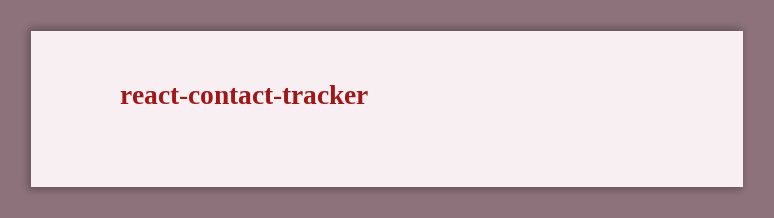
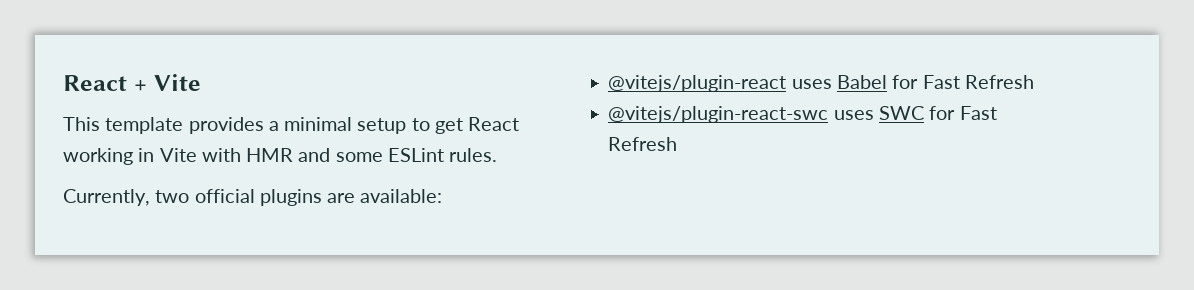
- react-contact-tracker
+ React + Vite
+ This template provides a minimal setup to get React working in Vite with HMR and some ESLint rules.
+ Currently, two official plugins are available:
+ @vitejs/plugin-react uses Babel for Fast Refresh
+ @vitejs/plugin-react-swc uses SWC for Fast Refresh

